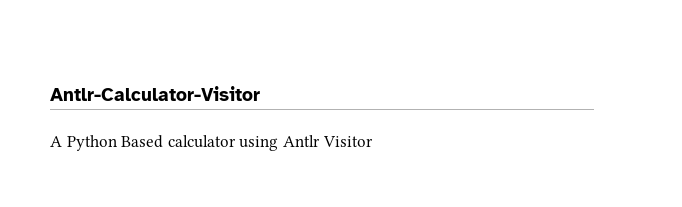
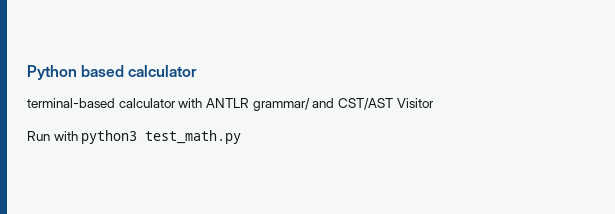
- Antlr-Calculator-Visitor
- A Python Based calculator using Antlr Visitor
+ Python based calculator
+ terminal-based calculator with ANTLR grammar/ and CST/AST Visitor
+ Run with python3 test_math.py

